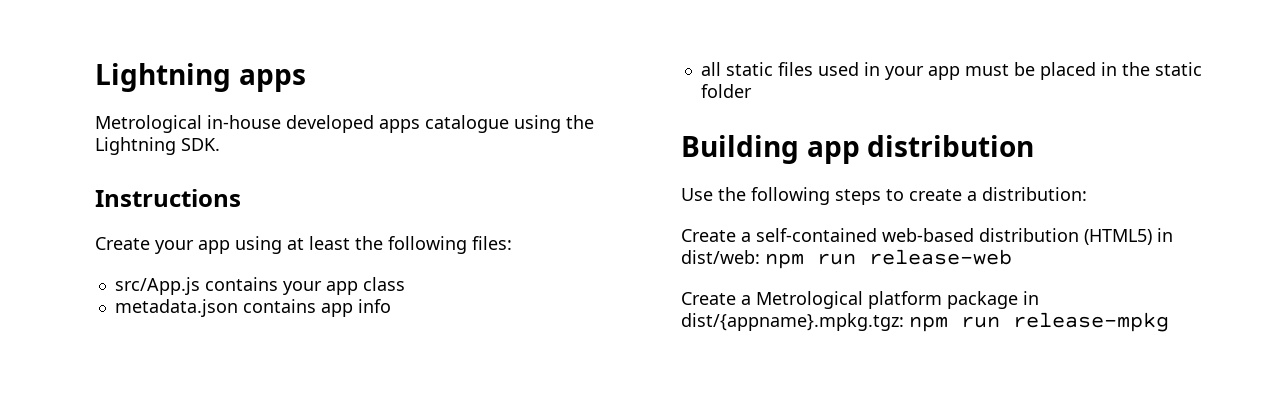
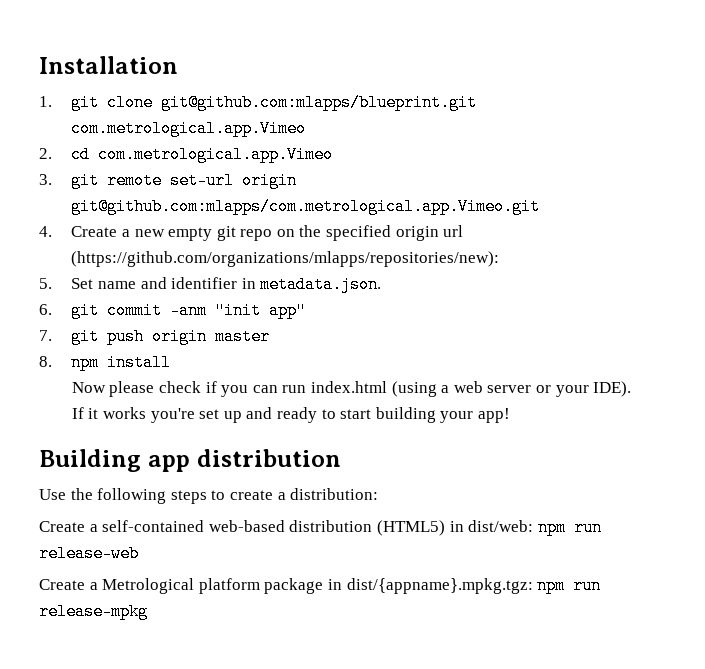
- Lightning apps
- Metrological in-house developed apps catalogue using the Lightning SDK.
- Instructions
- Create your app using at least the following files:
- src/App.js contains your app class
- metadata.json contains app info
- all static files used in your app must be placed in the static folder
+ Installation
+ 1. git clone git@github.com:mlapps/blueprint.git com.metrological.app.Vimeo
+ 2. cd com.metrological.app.Vimeo
+ 3. git remote set-url origin git@github.com:mlapps/com.metrological.app.Vimeo.git
+ 4. Create a new empty git repo on the specified origin url (https://github.com/organizations/mlapps/repositories/new):
+ 5. Set name and identifier in metadata.json.
+ 6. git commit -anm "init app"
+ 7. git push origin master
+ 8. npm install
+ Now please check if you can run index.html (using a web server or your IDE).
+ If it works you're set up and ready to start building your app!

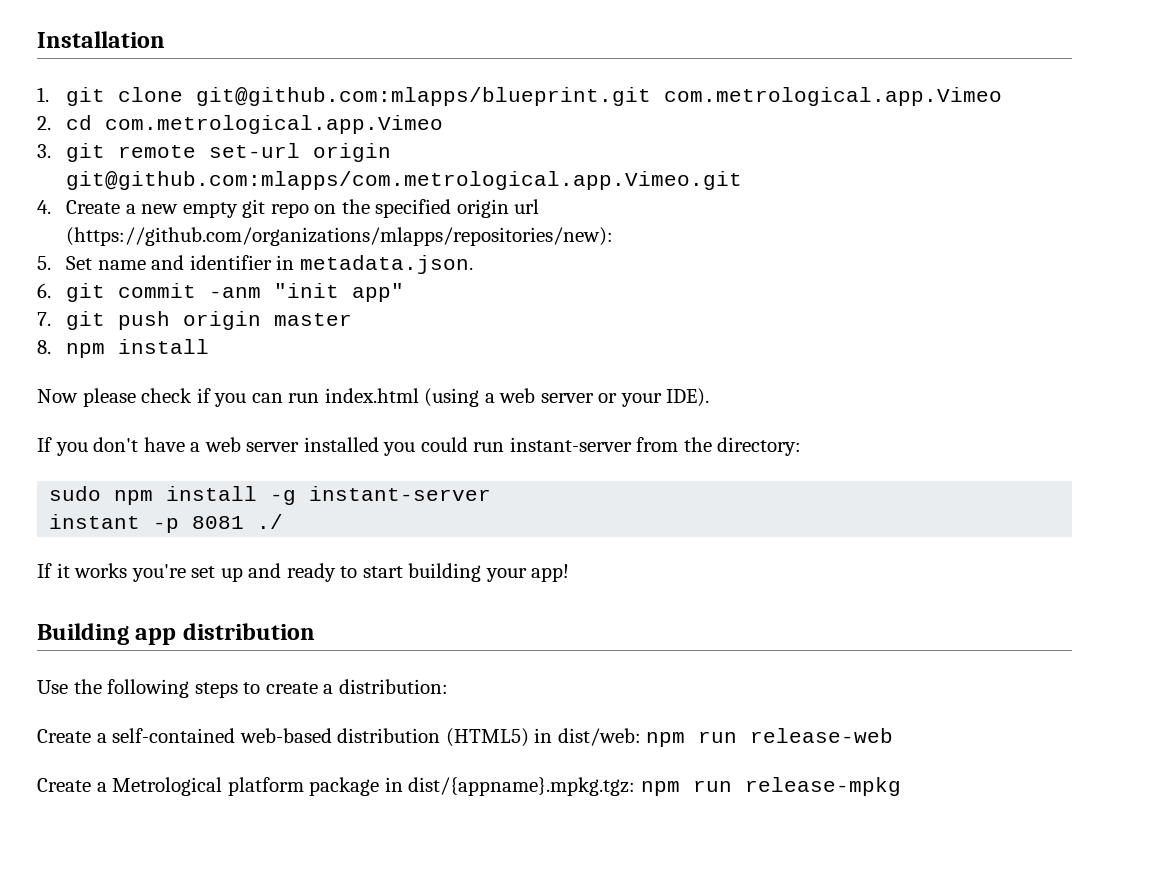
+ If you don't have a web server installed you could run instant-server from the directory:
+ sudo npm install -g instant-server
+ instant -p 8081 ./

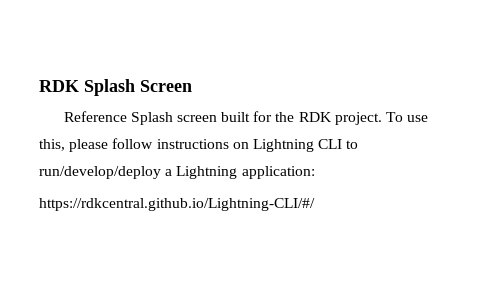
- Installation
- 1. git clone git@github.com:mlapps/blueprint.git com.metrological.app.Vimeo
- 2. cd com.metrological.app.Vimeo
- 3. git remote set-url origin git@github.com:mlapps/com.metrological.app.Vimeo.git
- 4. Create a new empty git repo on the specified origin url (https://github.com/organizations/mlapps/repositories/new):
- 5. Set name and identifier in metadata.json.
- 6. git commit -anm "init app"
- 7. git push origin master
- 8. npm install
- Now please check if you can run index.html (using a web server or your IDE).
- If you don't have a web server installed you could run instant-server from the directory:
- sudo npm install -g instant-server
- instant -p 8081 ./
- If it works you're set up and ready to start building your app!
- Building app distribution
- Use the following steps to create a distribution:
- Create a self-contained web-based distribution (HTML5) in dist/web: npm run release-web
- Create a Metrological platform package in dist/{appname}.mpkg.tgz: npm run release-mpkg
+ RDK Splash Screen
+ Reference Splash screen built for the RDK project. To use this, please follow instructions on Lightning CLI to run/develop/deploy a Lightning application:
+ https://rdkcentral.github.io/Lightning-CLI/#/

